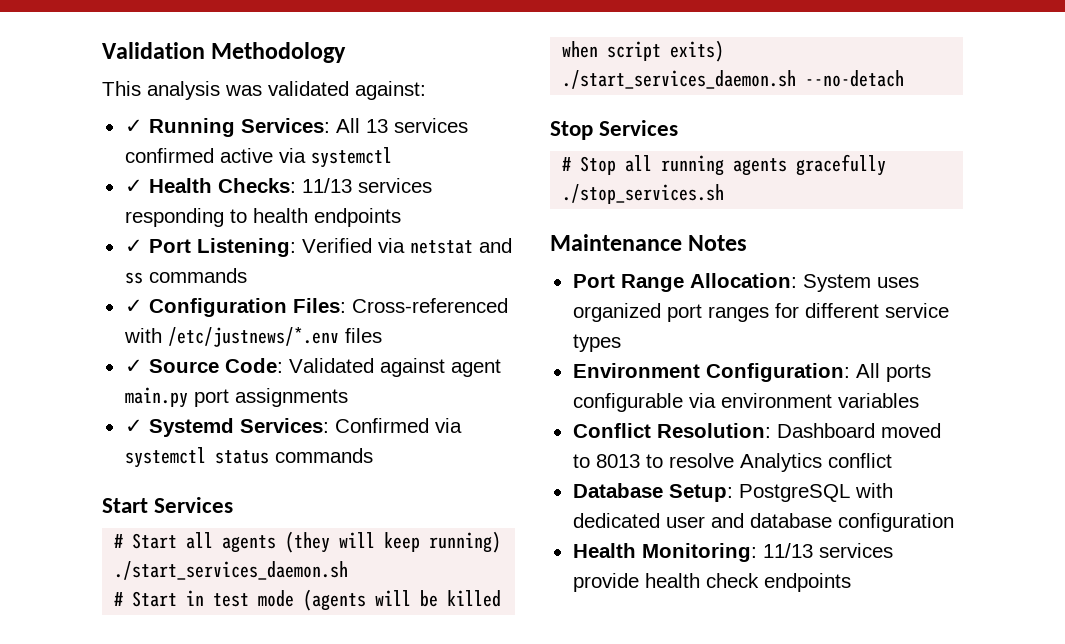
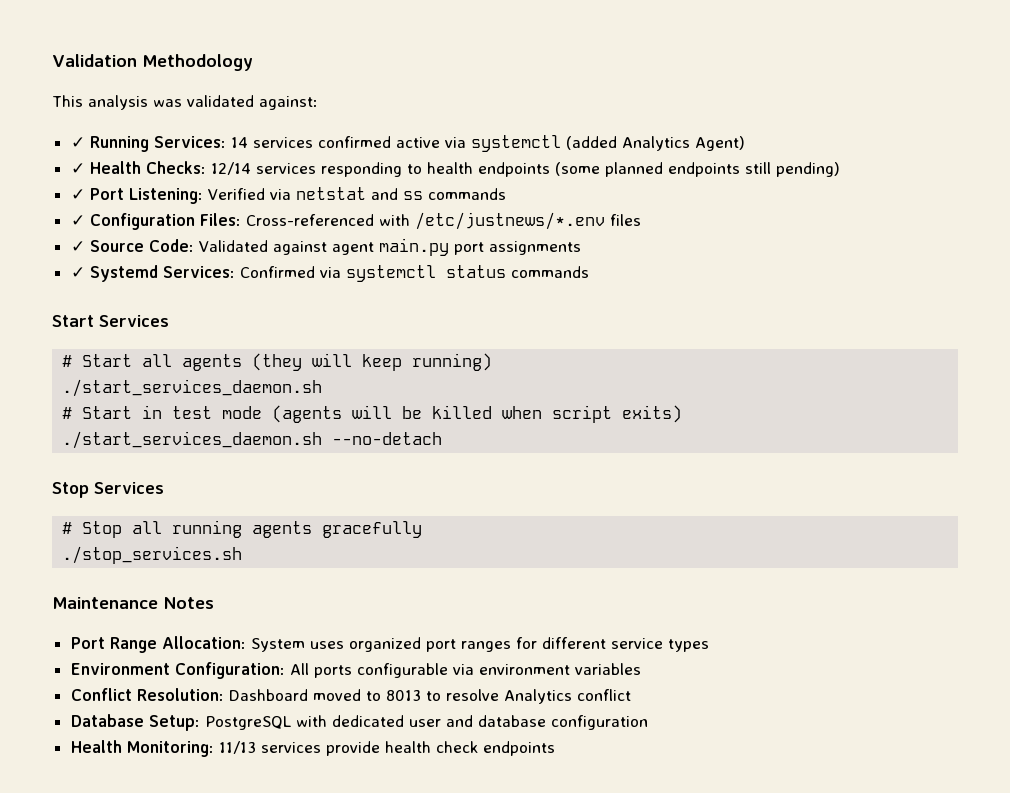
- ✓ Running Services: All 13 services confirmed active via systemctl
+ ✓ Running Services: 14 services confirmed active via systemctl (added Analytics Agent)
- ✓ Health Checks: 11/13 services responding to health endpoints
+ ✓ Health Checks: 12/14 services responding to health endpoints (some planned endpoints still pending)

